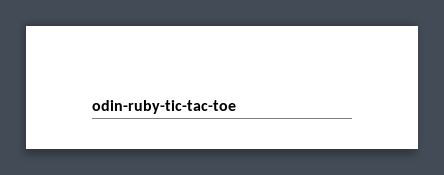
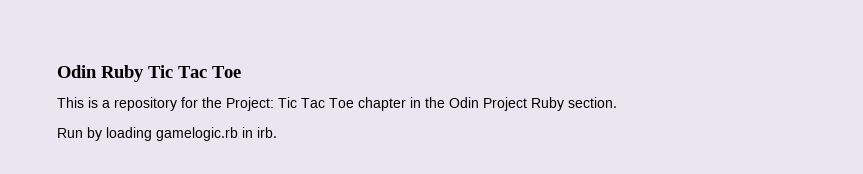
- odin-ruby-tic-tac-toe
+ Odin Ruby Tic Tac Toe
+ This is a repository for the Project: Tic Tac Toe chapter in the Odin Project Ruby section.
+ Run by loading gamelogic.rb in irb.

